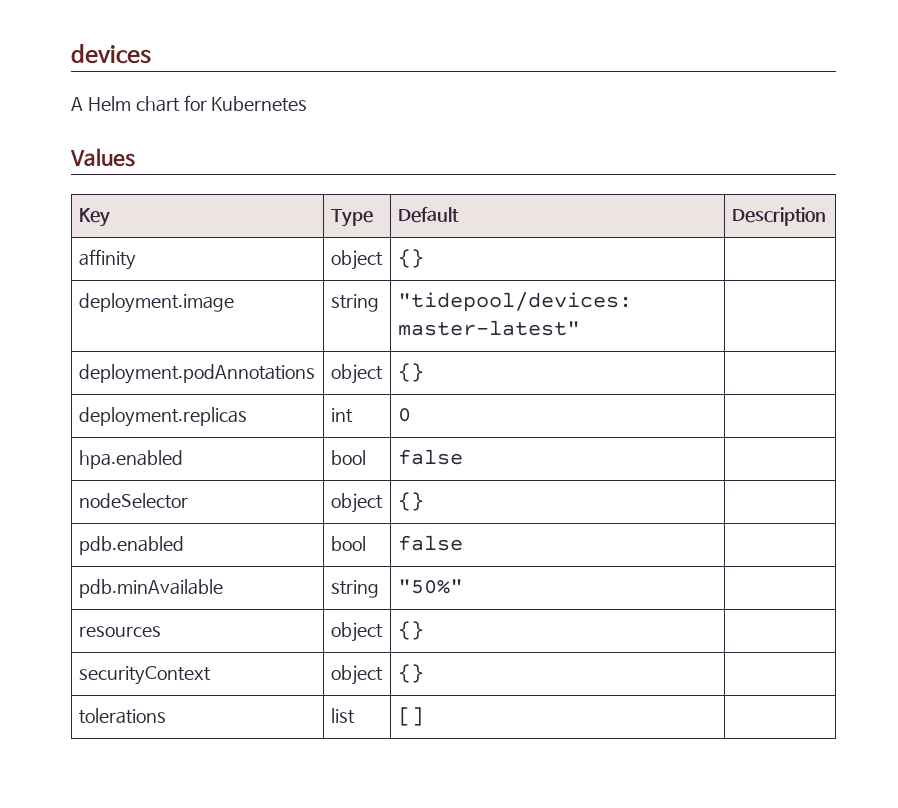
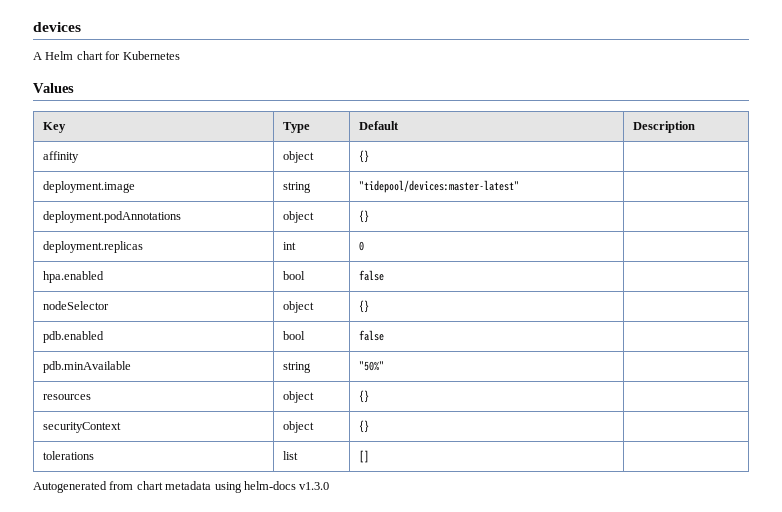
+ Autogenerated from chart metadata using helm-docs v1.3.0

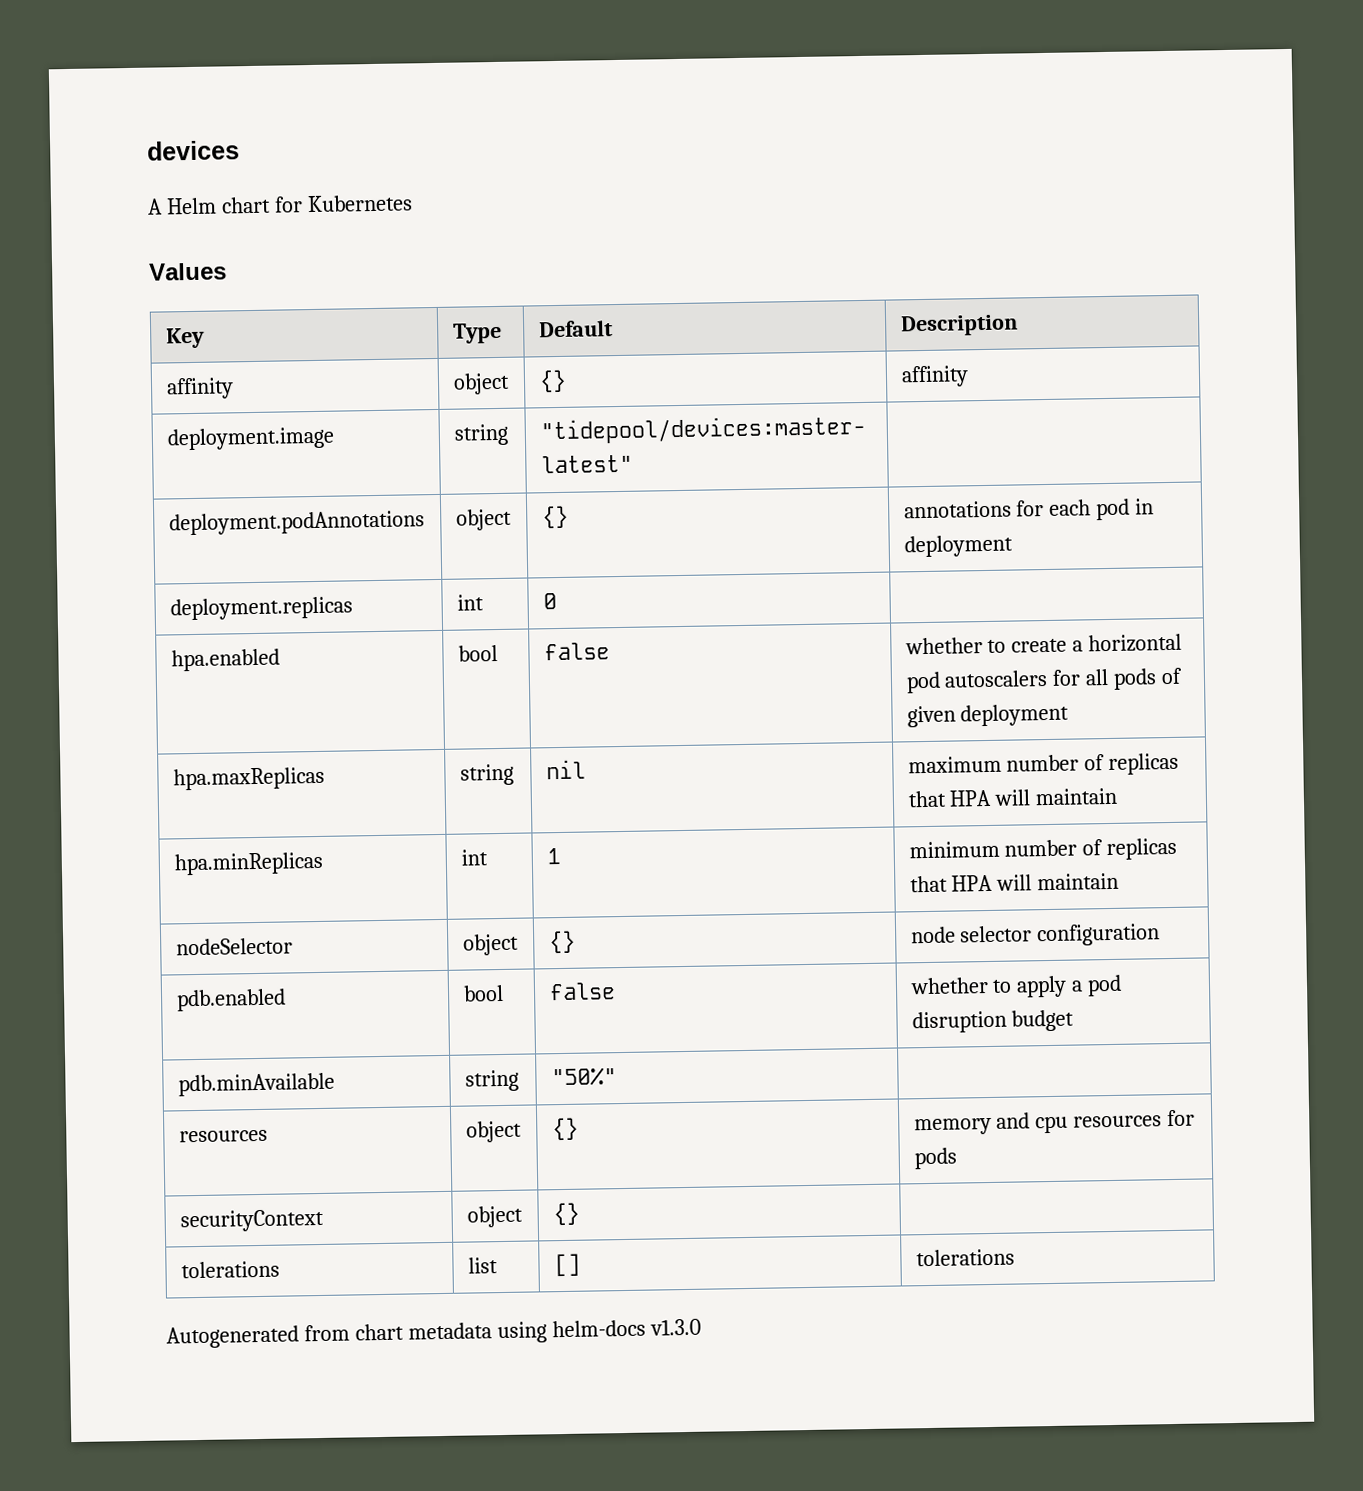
- affinity | object | {} |
+ affinity | object | {} | affinity
- deployment.podAnnotations | object | {} |
+ deployment.podAnnotations | object | {} | annotations for each pod in deployment
- hpa.enabled | bool | false |
+ hpa.enabled | bool | false | whether to create a horizontal pod autoscalers for all pods of given deployment
+ hpa.maxReplicas | string | nil | maximum number of replicas that HPA will maintain
+ hpa.minReplicas | int | 1 | minimum number of replicas that HPA will maintain
- nodeSelector | object | {} |
+ nodeSelector | object | {} | node selector configuration
- pdb.enabled | bool | false |
+ pdb.enabled | bool | false | whether to apply a pod disruption budget
- resources | object | {} |
+ resources | object | {} | memory and cpu resources for pods
- tolerations | list | [] |
+ tolerations | list | [] | tolerations

